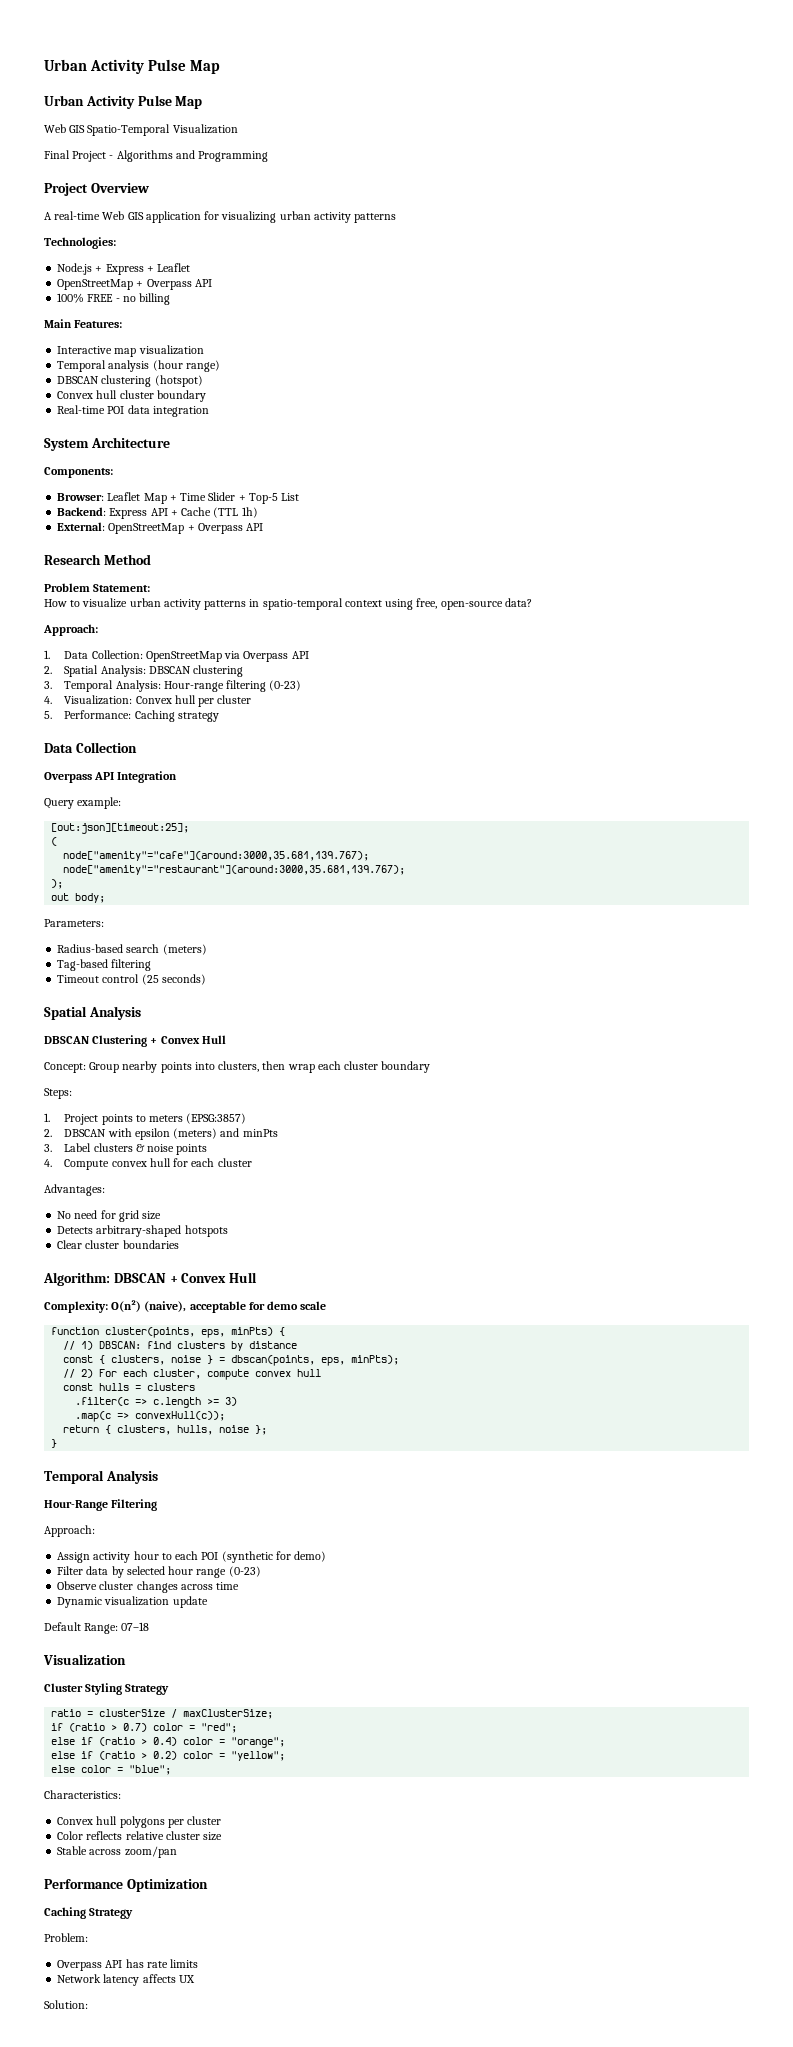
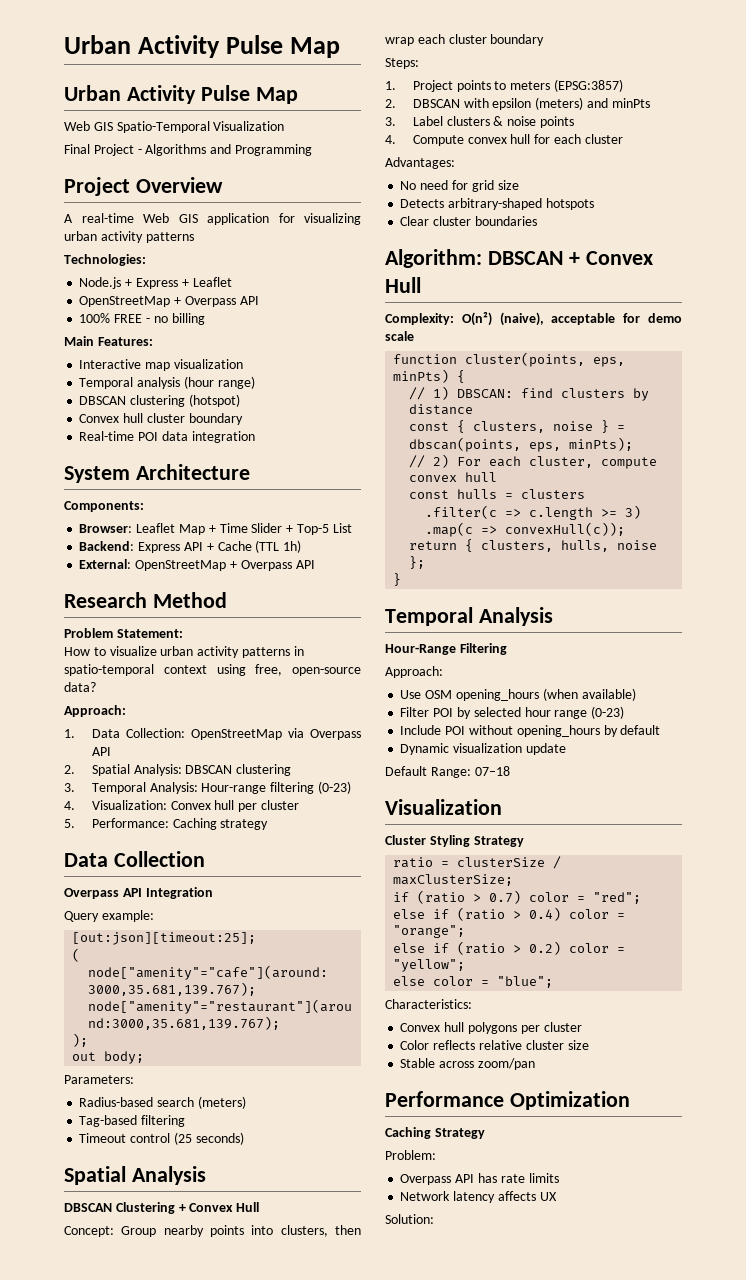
- Assign activity hour to each POI (synthetic for demo)
+ Use OSM opening_hours (when available)
- Filter data by selected hour range (0-23)
+ Filter POI by selected hour range (0-23)
- Observe cluster changes across time
+ Include POI without opening_hours by default

